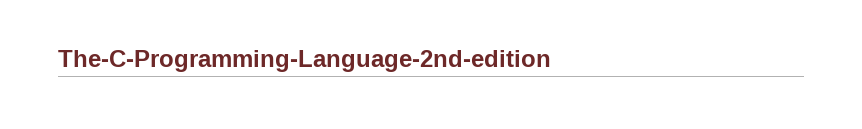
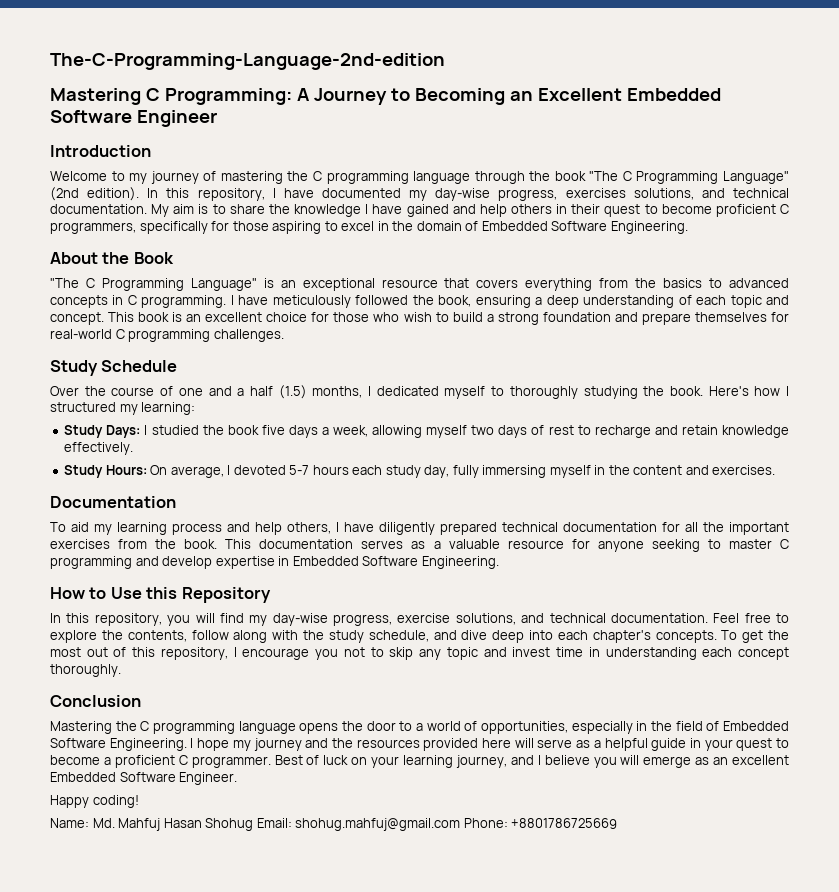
+ Mastering C Programming: A Journey to Becoming an Excellent Embedded Software Engineer
+ Introduction
+ Welcome to my journey of mastering the C programming language through the book "The C Programming Language" (2nd edition). In this repository, I have documented my day-wise progress, exercises solutions, and technical documentation. My aim is to share the knowledge I have gained and help others in their quest to become proficient C programmers, specifically for those aspiring to excel in the domain of Embedded Software Engineering.
+ About the Book
+ "The C Programming Language" is an exceptional resource that covers everything from the basics to advanced concepts in C programming. I have meticulously followed the book, ensuring a deep understanding of each topic and concept. This book is an excellent choice for those who wish to build a strong foundation and prepare themselves for real-world C programming challenges.
+ Study Schedule
+ Over the course of one and a half (1.5) months, I dedicated myself to thoroughly studying the book. Here's how I structured my learning:
+ Study Days: I studied the book five days a week, allowing myself two days of rest to recharge and retain knowledge effectively.
+ Study Hours: On average, I devoted 5-7 hours each study day, fully immersing myself in the content and exercises.
+ Documentation
+ To aid my learning process and help others, I have diligently prepared technical documentation for all the important exercises from the book. This documentation serves as a valuable resource for anyone seeking to master C programming and develop expertise in Embedded Software Engineering.
+ How to Use this Repository
+ In this repository, you will find my day-wise progress, exercise solutions, and technical documentation. Feel free to explore the contents, follow along with the study schedule, and dive deep into each chapter's concepts. To get the most out of this repository, I encourage you not to skip any topic and invest time in understanding each concept thoroughly.
+ Conclusion
+ Mastering the C programming language opens the door to a world of opportunities, especially in the field of Embedded Software Engineering. I hope my journey and the resources provided here will serve as a helpful guide in your quest to become a proficient C programmer. Best of luck on your learning journey, and I believe you will emerge as an excellent Embedded Software Engineer.
+ Happy coding!
+ Name: Md. Mahfuj Hasan Shohug Email: shohug.mahfuj@gmail.com Phone: +8801786725669

